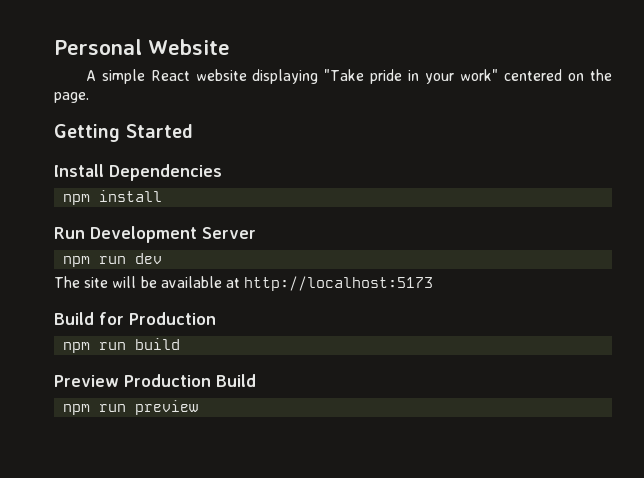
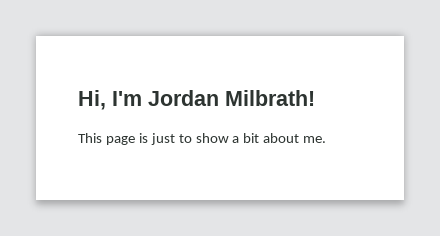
- Personal Website
- A simple React website displaying "Take pride in your work" centered on the page.
- Getting Started
- Install Dependencies
- npm install
- Run Development Server
- npm run dev
- The site will be available at http://localhost:5173
- Build for Production
- npm run build
- Preview Production Build
- npm run preview
+ Hi, I'm Jordan Milbrath!
+ This page is just to show a bit about me.

